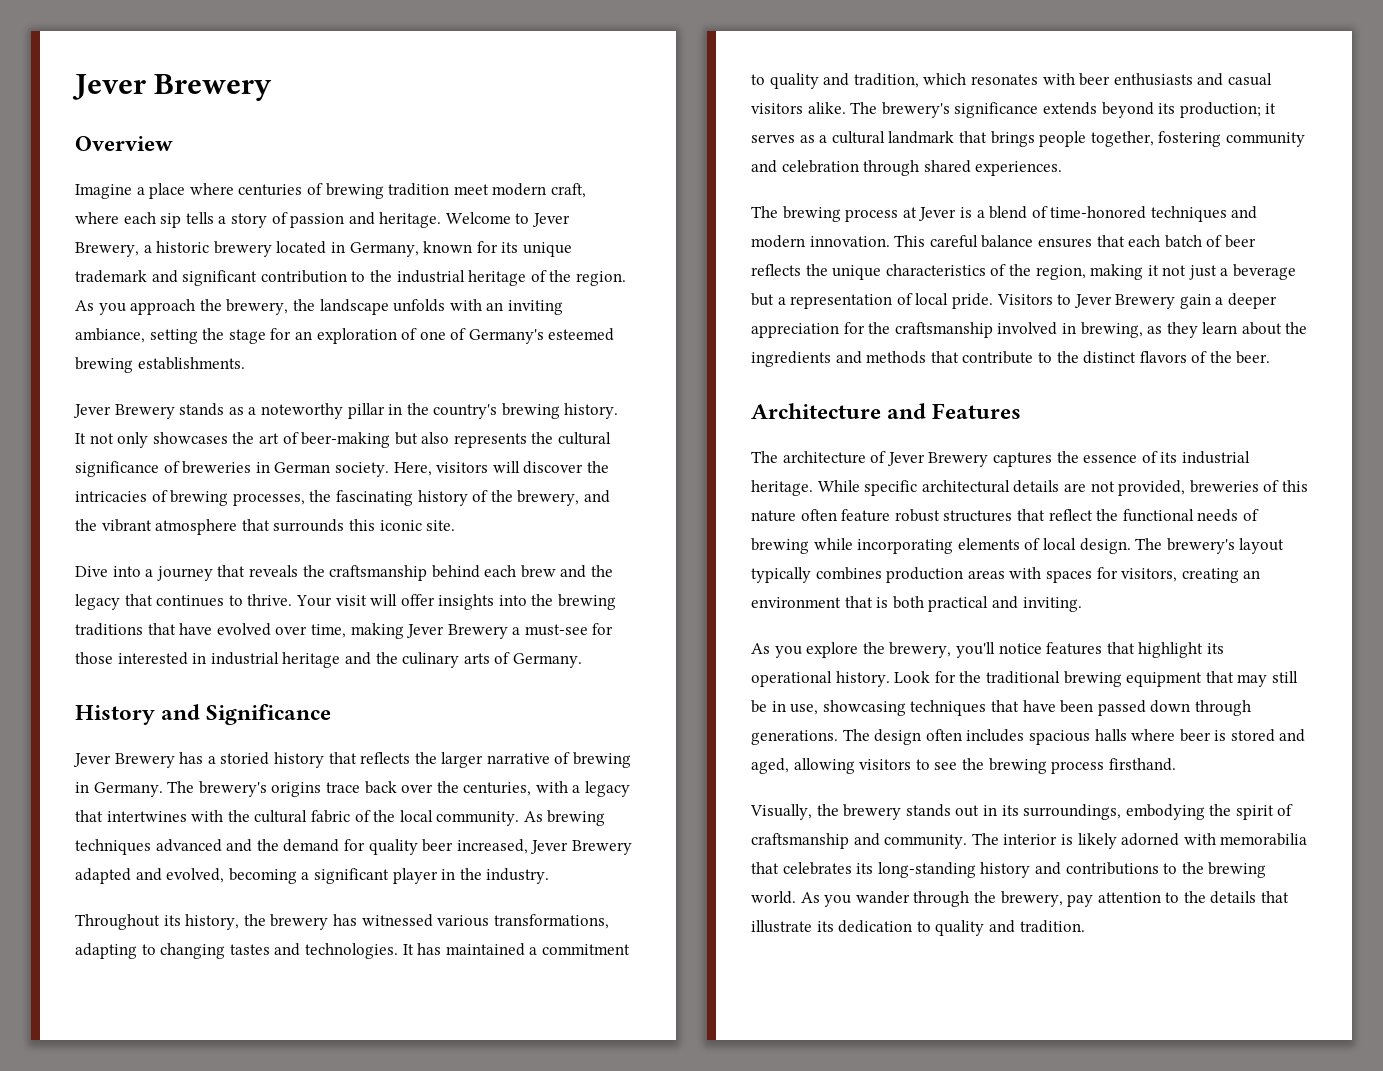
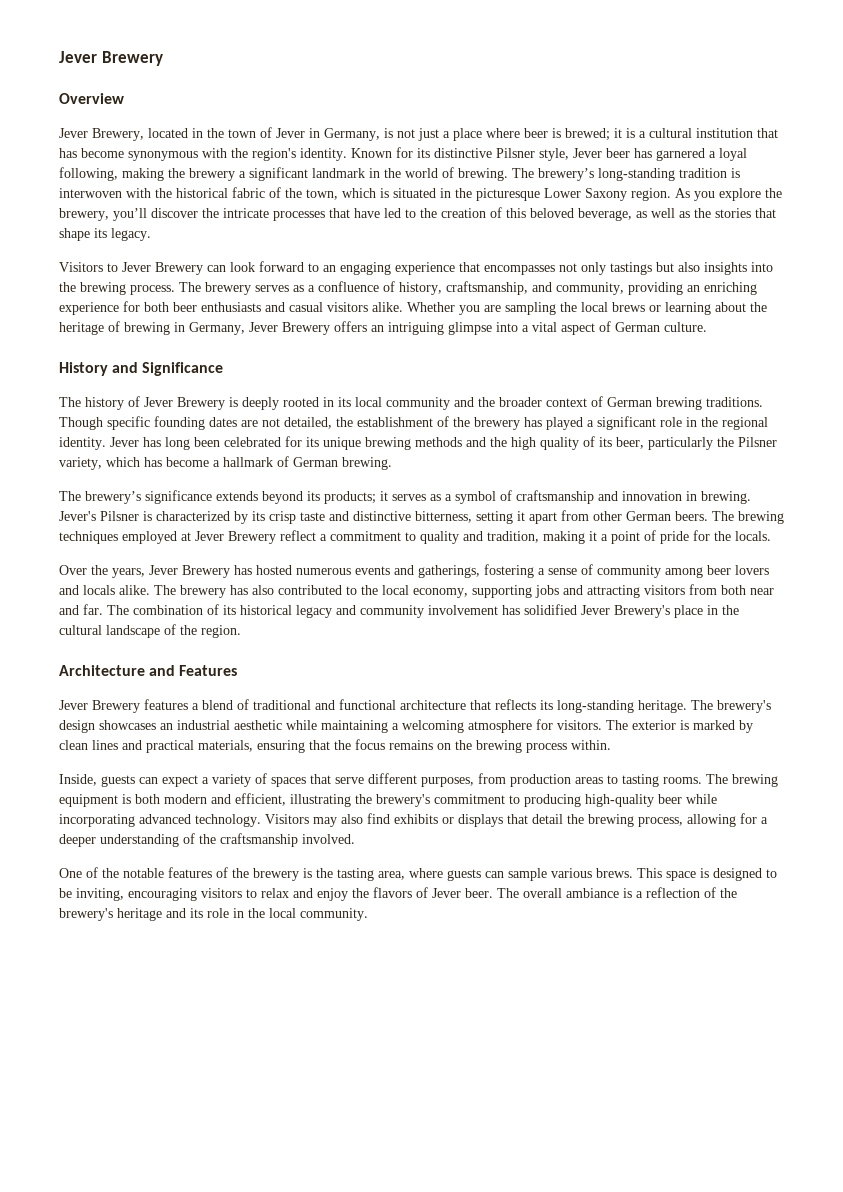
- Imagine a place where centuries of brewing tradition meet modern craft, where each sip tells a story of passion and heritage. Welcome to Jever Brewery, a historic brewery located in Germany, known for its unique trademark and significant contribution to the industrial heritage of the region.
+ Jever Brewery, located in the town of Jever in Germany, is not just a place where beer is brewed; it is a cultural institution that has become synonymous with the region's identity. Known for its distinctive Pilsner style, Jever beer has garnered a loyal following, making the brewery a significant landmark in the world of brewing. The brewery’s long-standing tradition is interwoven with the historical fabric of the town, which is situated in the picturesque Lower Saxony region.
- As you approach the brewery, the landscape unfolds with an inviting ambiance, setting the stage for an exploration of one of Germany's esteemed brewing establishments.
- Jever Brewery stands as a noteworthy pillar in the country's brewing history. It not only showcases the art of beer-making but also represents the cultural significance of breweries in German society. Here, visitors will discover the intricacies of brewing processes, the fascinating history of the brewery, and the vibrant atmosphere that surrounds this iconic site.
- Dive into a journey that reveals the craftsmanship behind each brew and the legacy that continues to thrive. Your visit will offer insights into the brewing traditions that have evolved over time, making Jever Brewery a must-see for those interested in industrial heritage and the culinary arts of Germany.
+ As you explore the brewery, you’ll discover the intricate processes that have led to the creation of this beloved beverage, as well as the stories that shape its legacy.
+ Visitors to Jever Brewery can look forward to an engaging experience that encompasses not only tastings but also insights into the brewing process. The brewery serves as a confluence of history, craftsmanship, and community, providing an enriching experience for both beer enthusiasts and casual visitors alike. Whether you are sampling the local brews or learning about the heritage of brewing in Germany, Jever Brewery offers an intriguing glimpse into a vital aspect of German culture.
  History and Significance
- Jever Brewery has a storied history that reflects the larger narrative of brewing in Germany. The brewery's origins trace back over the centuries, with a legacy that intertwines with the cultural fabric of the local community. As brewing techniques advanced and the demand for quality beer increased, Jever Brewery adapted and evolved, becoming a significant player in the industry.
- Throughout its history, the brewery has witnessed various transformations, adapting to changing tastes and technologies. It has maintained a commitment to quality and tradition, which resonates with beer enthusiasts and casual visitors alike. The brewery's significance extends beyond its production; it serves as a cultural landmark that brings people together, fostering community and celebration through shared experiences.
- The brewing process at Jever is a blend of time-honored techniques and modern innovation. This careful balance ensures that each batch of beer reflects the unique characteristics of the region, making it not just a beverage but a representation of local pride. Visitors to Jever Brewery gain a deeper appreciation for the craftsmanship involved in brewing, as they learn about the ingredients and methods that contribute to the distinct flavors of the beer.
+ The history of Jever Brewery is deeply rooted in its local community and the broader context of German brewing traditions. Though specific founding dates are not detailed, the establishment of the brewery has played a significant role in the regional identity. Jever has long been celebrated for its unique brewing methods and the high quality of its beer, particularly the Pilsner variety, which has become a hallmark of German brewing.
+ The brewery’s significance extends beyond its products; it serves as a symbol of craftsmanship and innovation in brewing. Jever's Pilsner is characterized by its crisp taste and distinctive bitterness, setting it apart from other German beers. The brewing techniques employed at Jever Brewery reflect a commitment to quality and tradition, making it a point of pride for the locals.
+ Over the years, Jever Brewery has hosted numerous events and gatherings, fostering a sense of community among beer lovers and locals alike. The brewery has also contributed to the local economy, supporting jobs and attracting visitors from both near and far. The combination of its historical legacy and community involvement has solidified Jever Brewery's place in the cultural landscape of the region.
  Architecture and Features
- The architecture of Jever Brewery captures the essence of its industrial heritage. While specific architectural details are not provided, breweries of this nature often feature robust structures that reflect the functional needs of brewing while incorporating elements of local design. The brewery's layout typically combines production areas with spaces for visitors, creating an environment that is both practical and inviting.
- As you explore the brewery, you'll notice features that highlight its operational history. Look for the traditional brewing equipment that may still be in use, showcasing techniques that have been passed down through generations. The design often includes spacious halls where beer is stored and aged, allowing visitors to see the brewing process firsthand.
- Visually, the brewery stands out in its surroundings, embodying the spirit of craftsmanship and community. The interior is likely adorned with memorabilia that celebrates its long-standing history and contributions to the brewing world. As you wander through the brewery, pay attention to the details that illustrate its dedication to quality and tradition.
+ Jever Brewery features a blend of traditional and functional architecture that reflects its long-standing heritage. The brewery's design showcases an industrial aesthetic while maintaining a welcoming atmosphere for visitors. The exterior is marked by clean lines and practical materials, ensuring that the focus remains on the brewing process within.
+ Inside, guests can expect a variety of spaces that serve different purposes, from production areas to tasting rooms. The brewing equipment is both modern and efficient, illustrating the brewery's commitment to producing high-quality beer while incorporating advanced technology. Visitors may also find exhibits or displays that detail the brewing process, allowing for a deeper understanding of the craftsmanship involved.
+ One of the notable features of the brewery is the tasting area, where guests can sample various brews. This space is designed to be inviting, encouraging visitors to relax and enjoy the flavors of Jever beer. The overall ambiance is a reflection of the brewery's heritage and its role in the local community.

